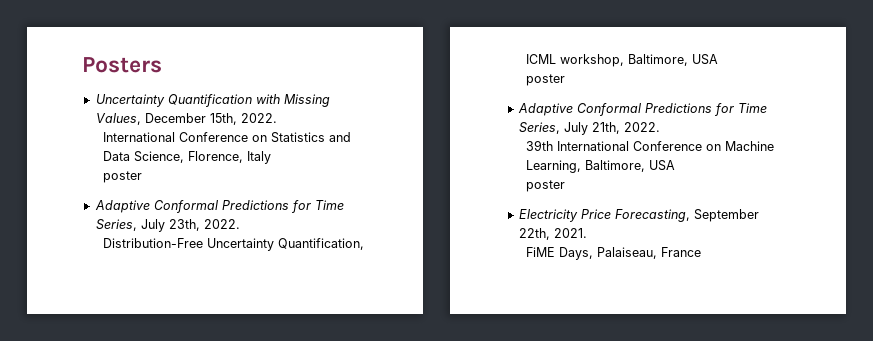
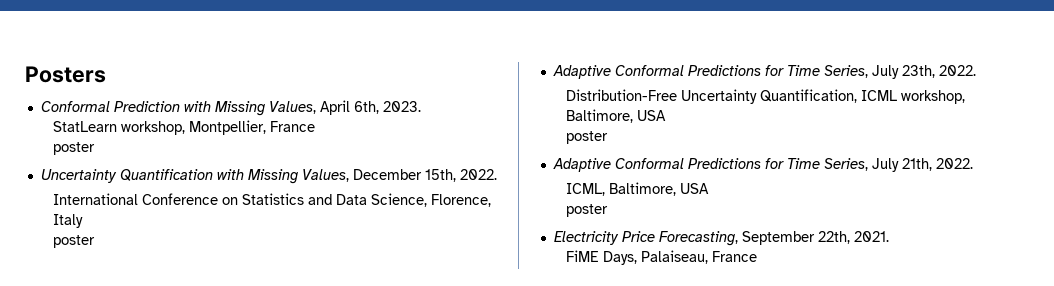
+ Conformal Prediction with Missing Values, April 6th, 2023.
+ StatLearn workshop, Montpellier, France
+ poster
- 39th International Conference on Machine Learning, Baltimore, USA
+ ICML, Baltimore, USA

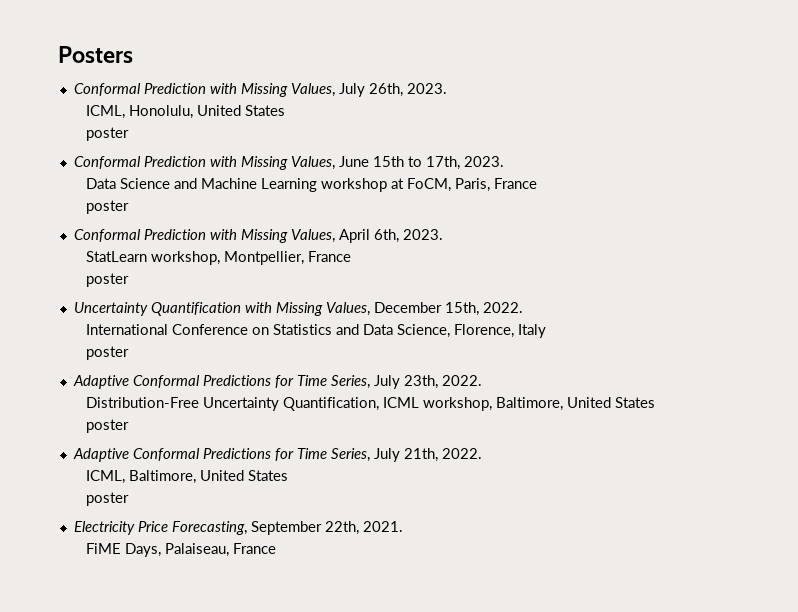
+ Conformal Prediction with Missing Values, July 26th, 2023.
+ ICML, Honolulu, United States
+ poster
+ Conformal Prediction with Missing Values, June 15th to 17th, 2023.
+ Data Science and Machine Learning workshop at FoCM, Paris, France
+ poster
- Distribution-Free Uncertainty Quantification, ICML workshop, Baltimore, USA
+ Distribution-Free Uncertainty Quantification, ICML workshop, Baltimore, United States
- ICML, Baltimore, USA
+ ICML, Baltimore, United States

